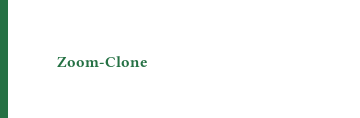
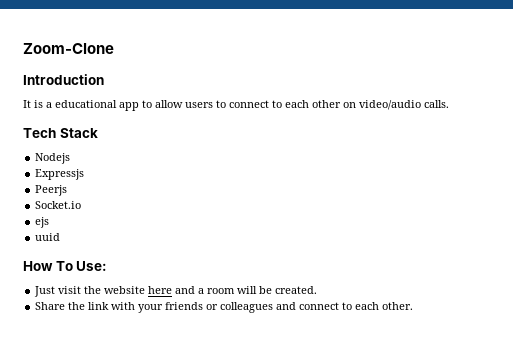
+ Introduction
+ It is a educational app to allow users to connect to each other on video/audio calls.
+ Tech Stack
+ Nodejs
+ Expressjs
+ Peerjs
+ Socket.io
+ ejs
+ uuid
+ How To Use:
+ Just visit the website here and a room will be created.
+ Share the link with your friends or colleagues and connect to each other.

